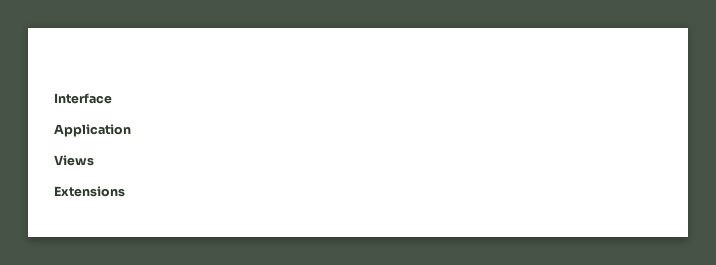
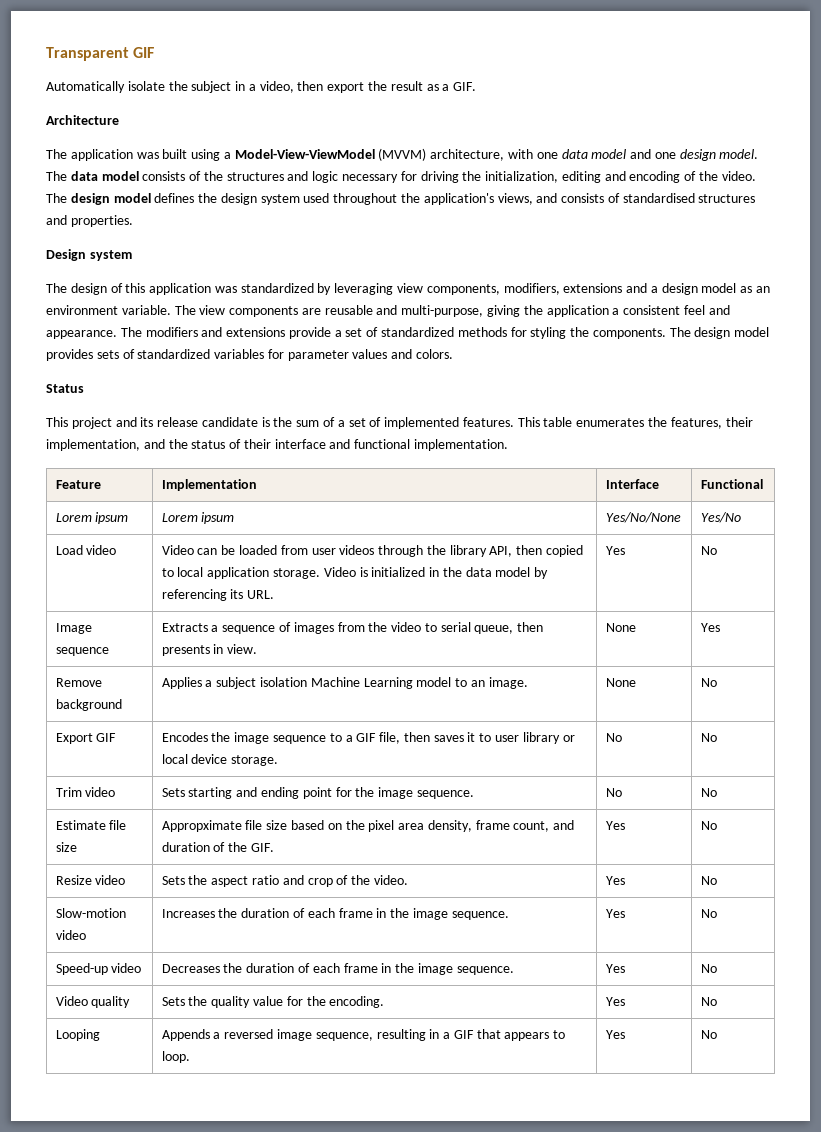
- Interface
- Application
- Views
- Extensions
+ Transparent GIF
+ Automatically isolate the subject in a video, then export the result as a GIF.
+ Architecture
+ The application was built using a Model-View-ViewModel (MVVM) architecture, with one data model and one design model. The data model consists of the structures and logic necessary for driving the initialization, editing and encoding of the video. The design model defines the design system used throughout the application's views, and consists of standardised structures and properties.
+ Design system
+ The design of this application was standardized by leveraging view components, modifiers, extensions and a design model as an environment variable. The view components are reusable and multi-purpose, giving the application a consistent feel and appearance. The modifiers and extensions provide a set of standardized methods for styling the components. The design model provides sets of standardized variables for parameter values and colors.
+ Status
+ This project and its release candidate is the sum of a set of implemented features. This table enumerates the features, their implementation, and the status of their interface and functional implementation.
+ Feature | Implementation | Interface | Functional
+ Lorem ipsum | Lorem ipsum | Yes/No/None | Yes/No
+ Load video | Video can be loaded from user videos through the library API, then copied to local application storage. Video is initialized in the data model by referencing its URL. | Yes | No
+ Image sequence | Extracts a sequence of images from the video to serial queue, then presents in view. | None | Yes
+ Remove background | Applies a subject isolation Machine Learning model to an image. | None | No
+ Export GIF | Encodes the image sequence to a GIF file, then saves it to user library or local device storage. | No | No
+ Trim video | Sets starting and ending point for the image sequence. | No | No
+ Estimate file size | Appropximate file size based on the pixel area density, frame count, and duration of the GIF. | Yes | No
+ Resize video | Sets the aspect ratio and crop of the video. | Yes | No
+ Slow-motion video | Increases the duration of each frame in the image sequence. | Yes | No
+ Speed-up video | Decreases the duration of each frame in the image sequence. | Yes | No
+ Video quality | Sets the quality value for the encoding. | Yes | No
+ Looping | Appends a reversed image sequence, resulting in a GIF that appears to loop. | Yes | No

